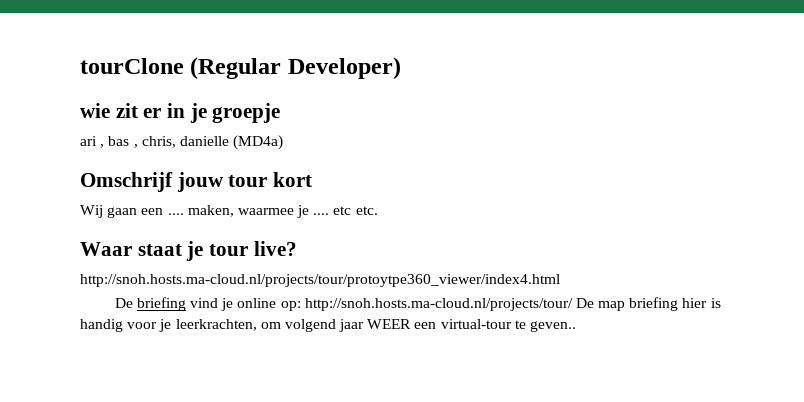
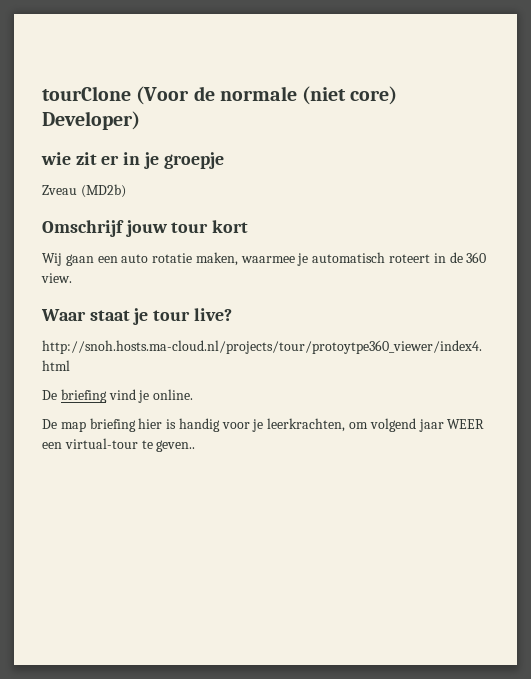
- tourClone (Regular Developer)
+ tourClone (Voor de normale (niet core) Developer)
- ari , bas , chris, danielle (MD4a)
+ Zveau (MD2b)
- Wij gaan een .... maken, waarmee je .... etc etc.
+ Wij gaan een auto rotatie maken, waarmee je automatisch roteert in de 360 view.
- De briefing vind je online op: http://snoh.hosts.ma-cloud.nl/projects/tour/ De map briefing hier is handig voor je leerkrachten, om volgend jaar WEER een virtual-tour te geven..
+ De briefing vind je online.
+ De map briefing hier is handig voor je leerkrachten, om volgend jaar WEER een virtual-tour te geven..

